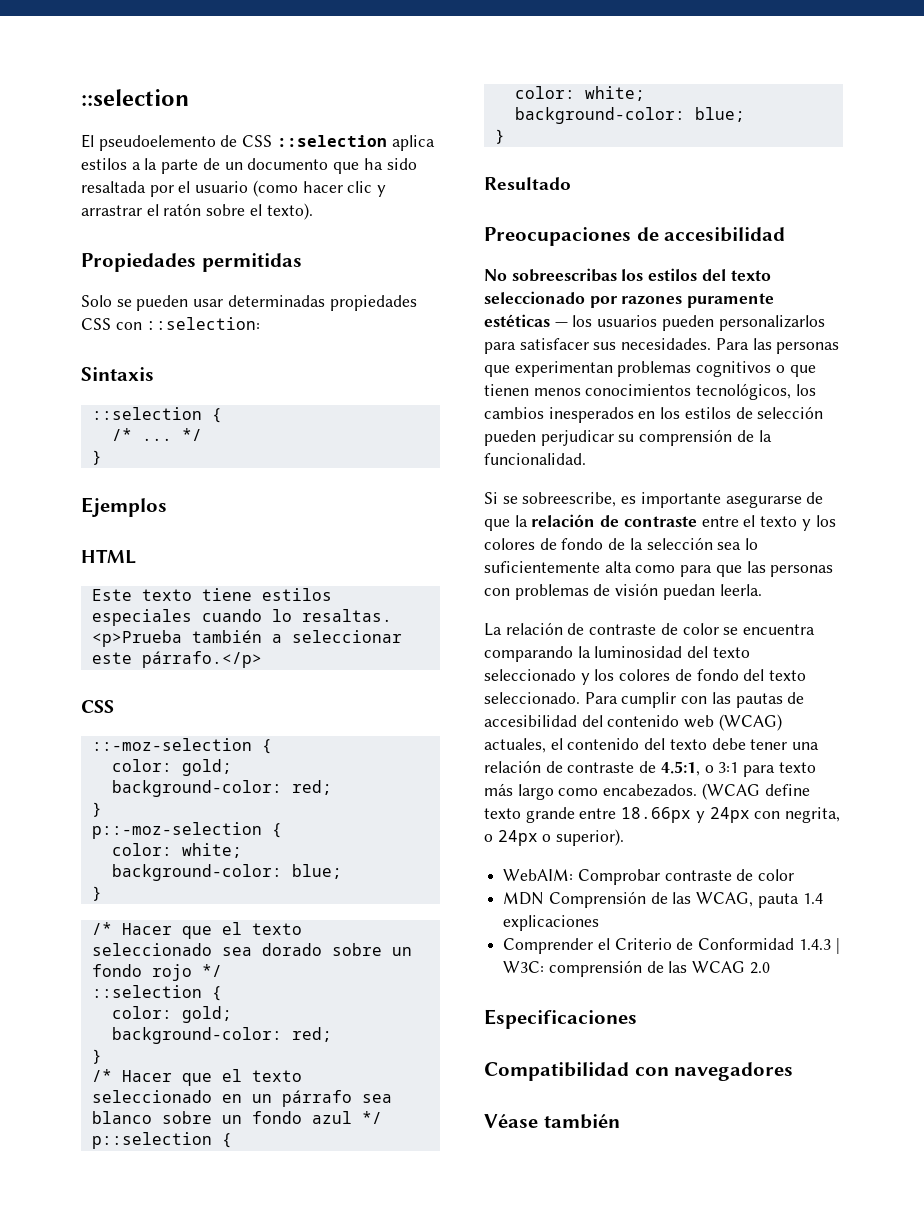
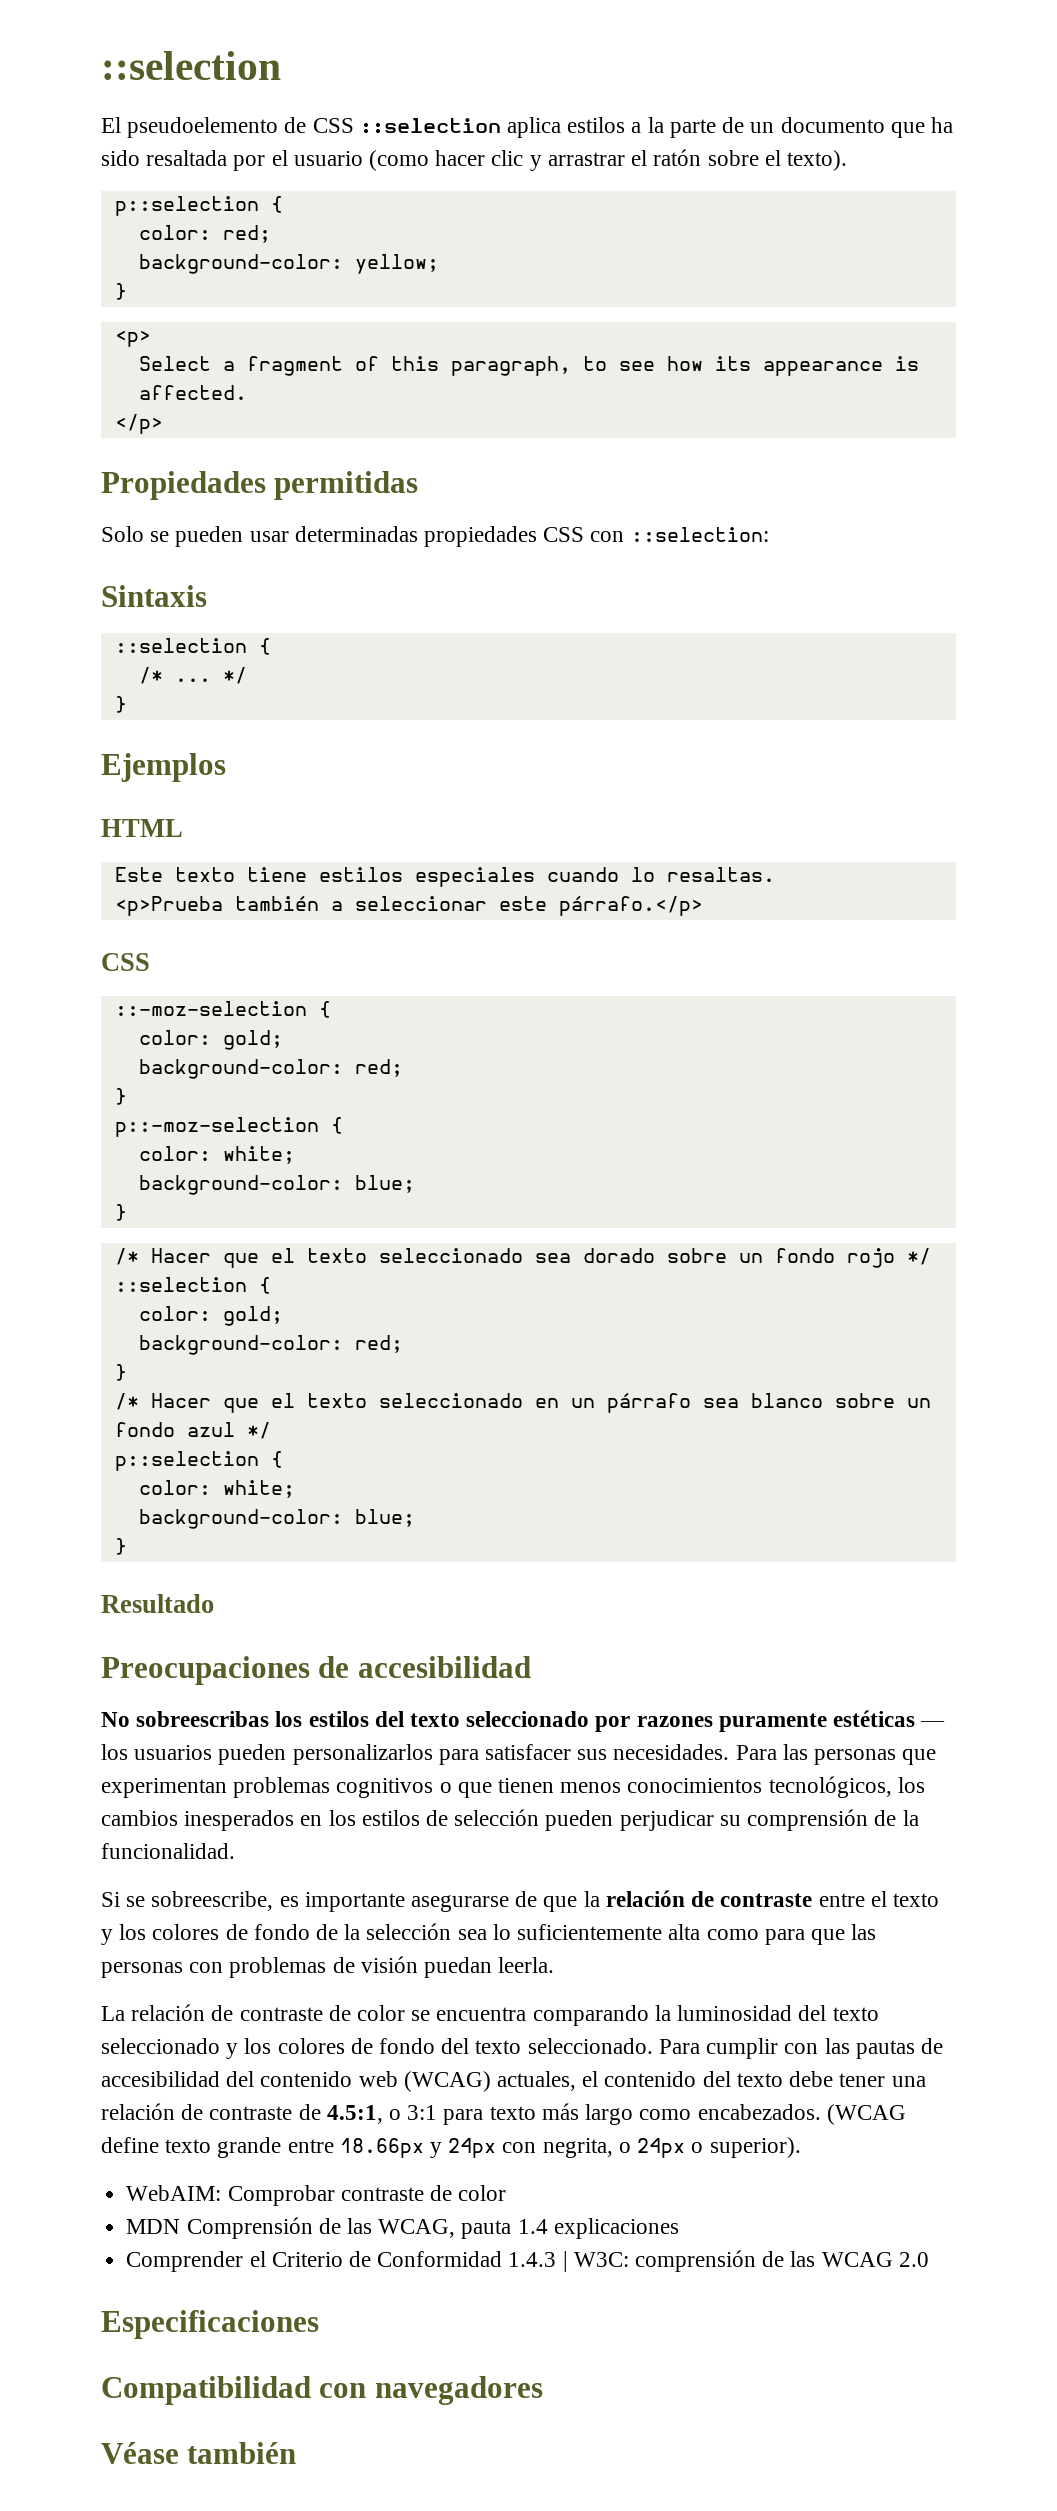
  El pseudoelemento de CSS ::selection aplica estilos a la parte de un documento que ha sido resaltada por el usuario (como hacer clic y arrastrar el ratón sobre el texto).
+ p::selection {
+ color: red;
+ background-color: yellow;
+ }
+ <p>
+ Select a fragment of this paragraph, to see how its appearance is affected.
+ </p>

